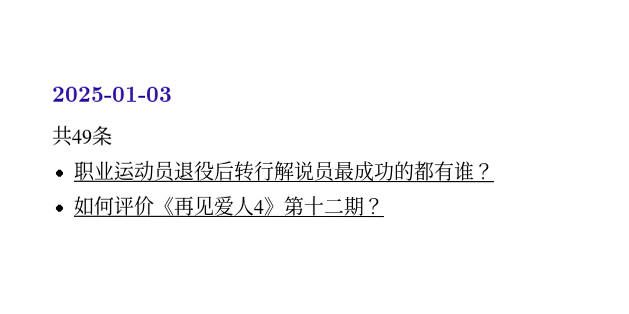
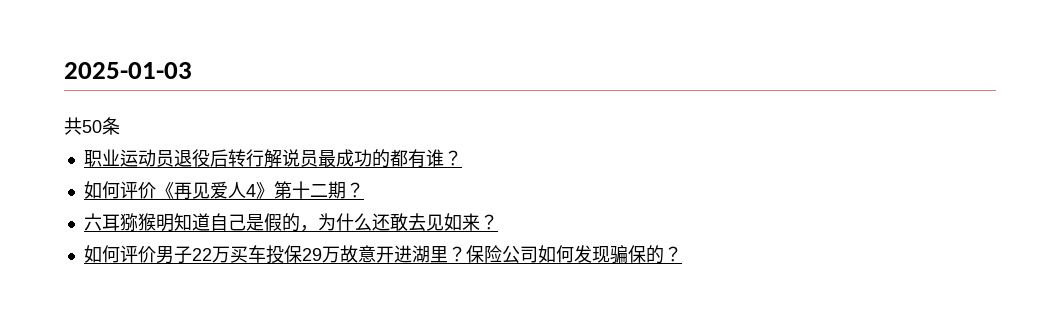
- 共49条
+ 共50条
+ 六耳猕猴明知道自己是假的，为什么还敢去见如来？
+ 如何评价男子22万买车投保29万故意开进湖里？保险公司如何发现骗保的？

